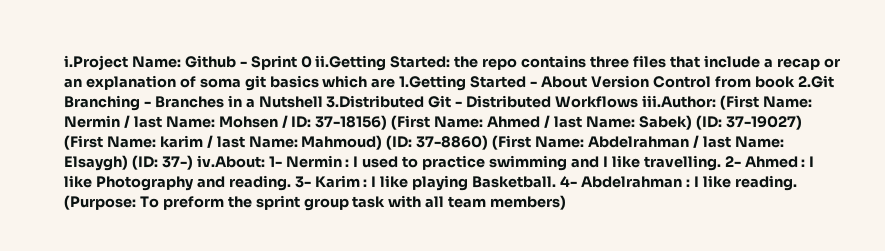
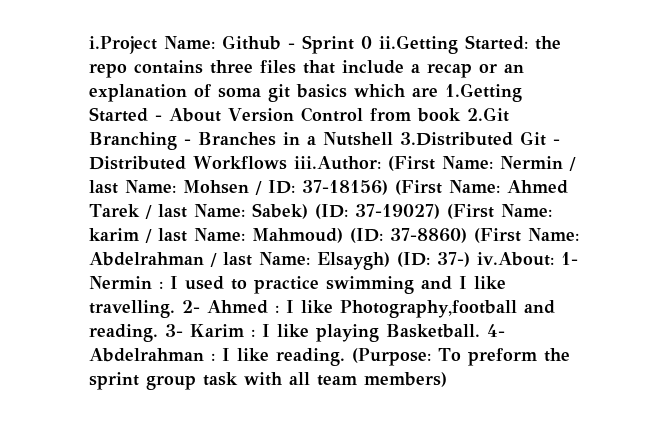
- Ahmed / last Name:
+ Ahmed Tarek / last Name:
- 2- Ahmed : I like Photography and reading.
+ 2- Ahmed : I like Photography,football and reading.

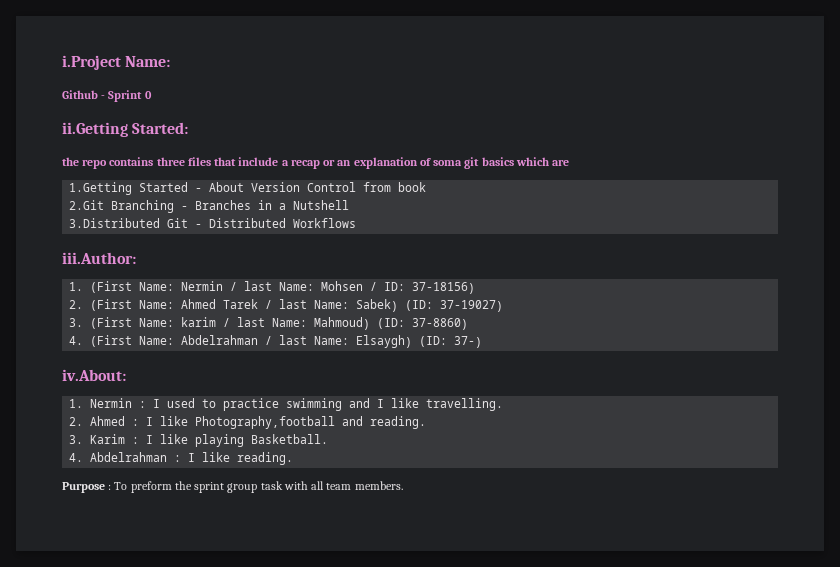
- i.Project Name: Github - Sprint 0 ii.Getting Started: the repo contains three files that include a recap or an explanation of soma git basics which are 1.Getting Started - About Version Control from book 2.Git Branching - Branches in a Nutshell 3.Distributed Git - Distributed Workflows iii.Author: (First Name:
+ i.Project Name:
+ Github - Sprint 0
+ ii.Getting Started:
+ the repo contains three files that include a recap or an explanation of soma git basics which are
+ 1.Getting Started - About Version Control from book
+ 2.Git Branching - Branches in a Nutshell
+ 3.Distributed Git - Distributed Workflows
+ iii.Author:
+ 1. (First Name:
- 37-18156) (First Name:
+ 37-18156)
+ 2. (First Name:
- 37-19027) (First Name:
+ 37-19027)
+ 3. (First Name:
- 37-8860) (First Name:
+ 37-8860)
+ 4. (First Name:
- 37-) iv.About: 1- Nermin :
+ 37-)
+ iv.About:
+ 1. Nermin :
- I used to practice swimming and I like travelling. 2- Ahmed :
+ I used to practice swimming and I like travelling.
+ 2. Ahmed :
- I like Photography,football and reading. 3- Karim :
+ I like Photography,football and reading.
+ 3. Karim :
- I like playing Basketball. 4- Abdelrahman :
+ I like playing Basketball.
+ 4. Abdelrahman :
- I like reading. (Purpose:
+ I like reading.
+ Purpose :
- To preform the sprint group task with all team members)
+ To preform the sprint group task with all team members.

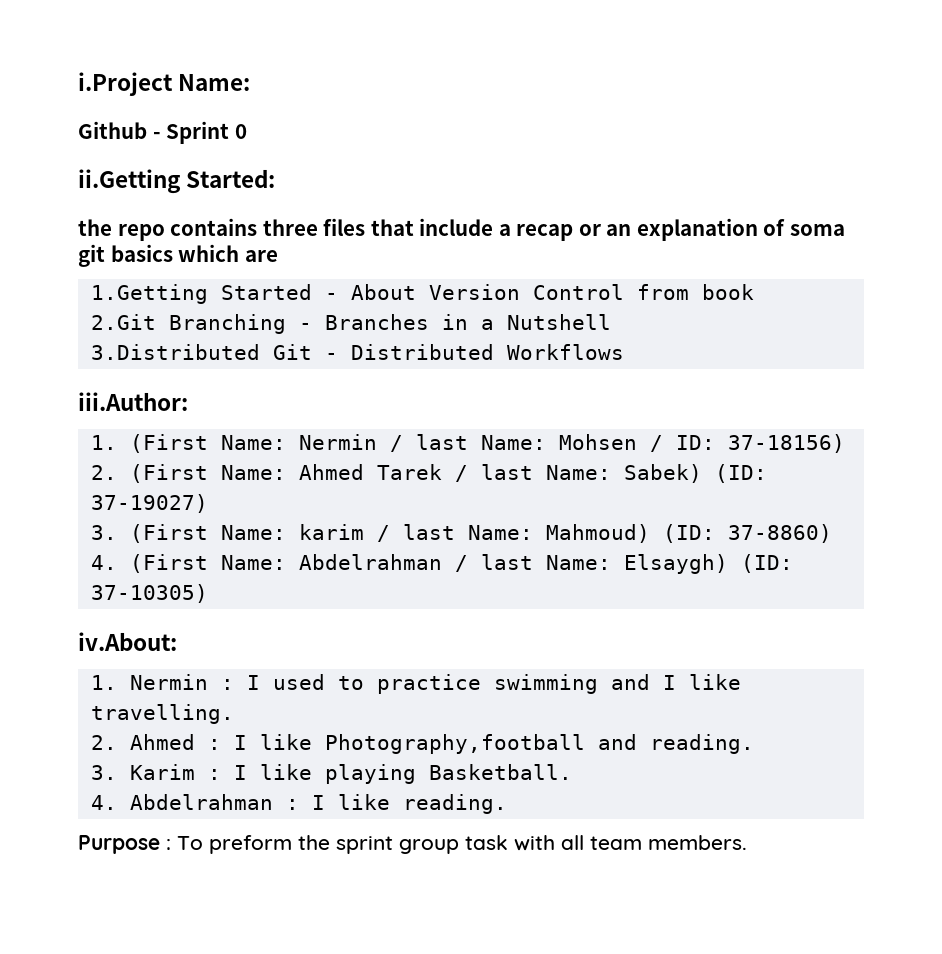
- 4. (First Name: Abdelrahman / last Name: Elsaygh) (ID: 37-)
+ 4. (First Name: Abdelrahman / last Name: Elsaygh) (ID: 37-10305)

